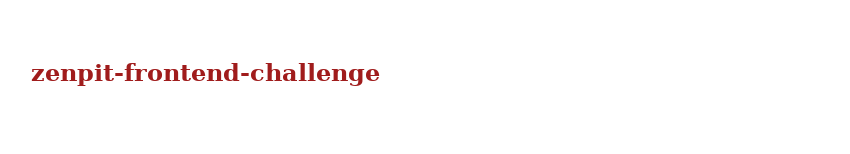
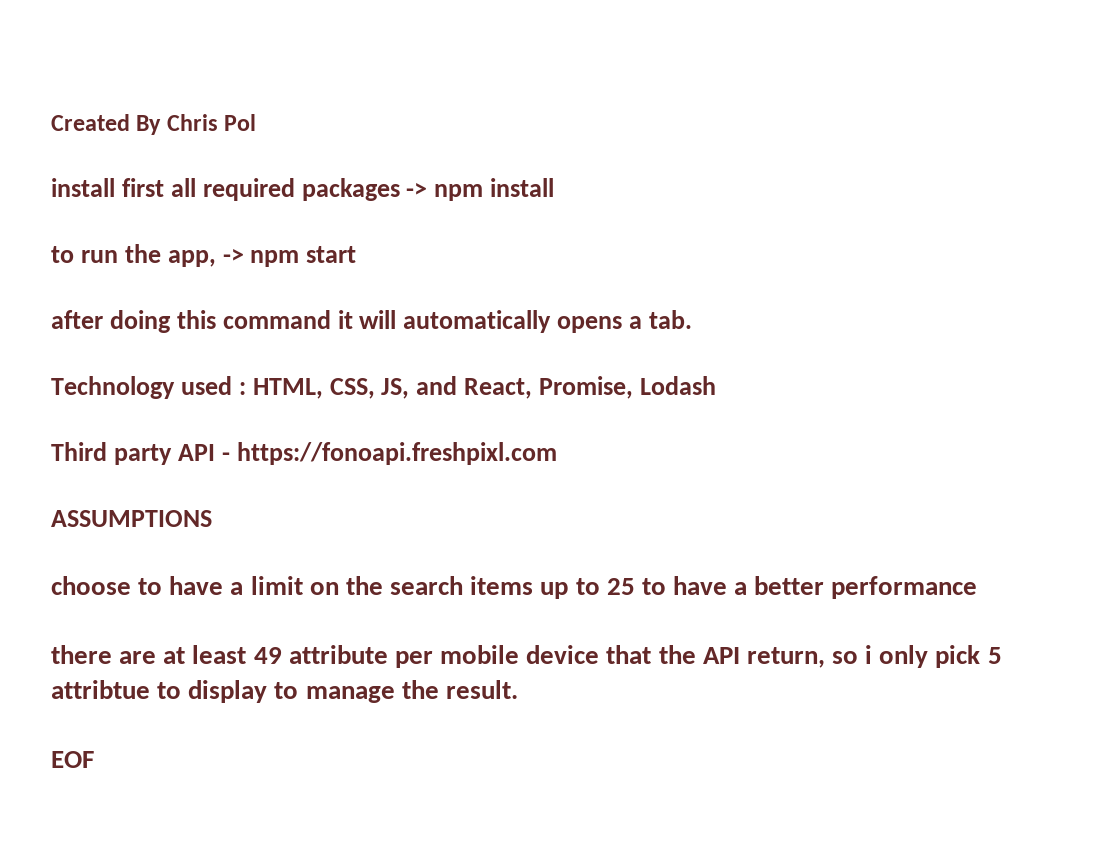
- zenpit-frontend-challenge
+ Created By Chris Pol
+ install first all required packages -> npm install
+ to run the app, -> npm start
+ after doing this command it will automatically opens a tab.
+ Technology used : HTML, CSS, JS, and React, Promise, Lodash
+ Third party API - https://fonoapi.freshpixl.com
+ ASSUMPTIONS
+ choose to have a limit on the search items up to 25 to have a better performance
+ there are at least 49 attribute per mobile device that the API return, so i only pick 5 attribtue to display to manage the result.
+ EOF

